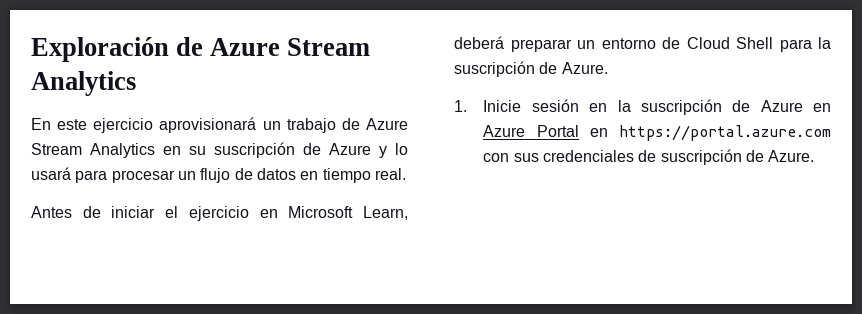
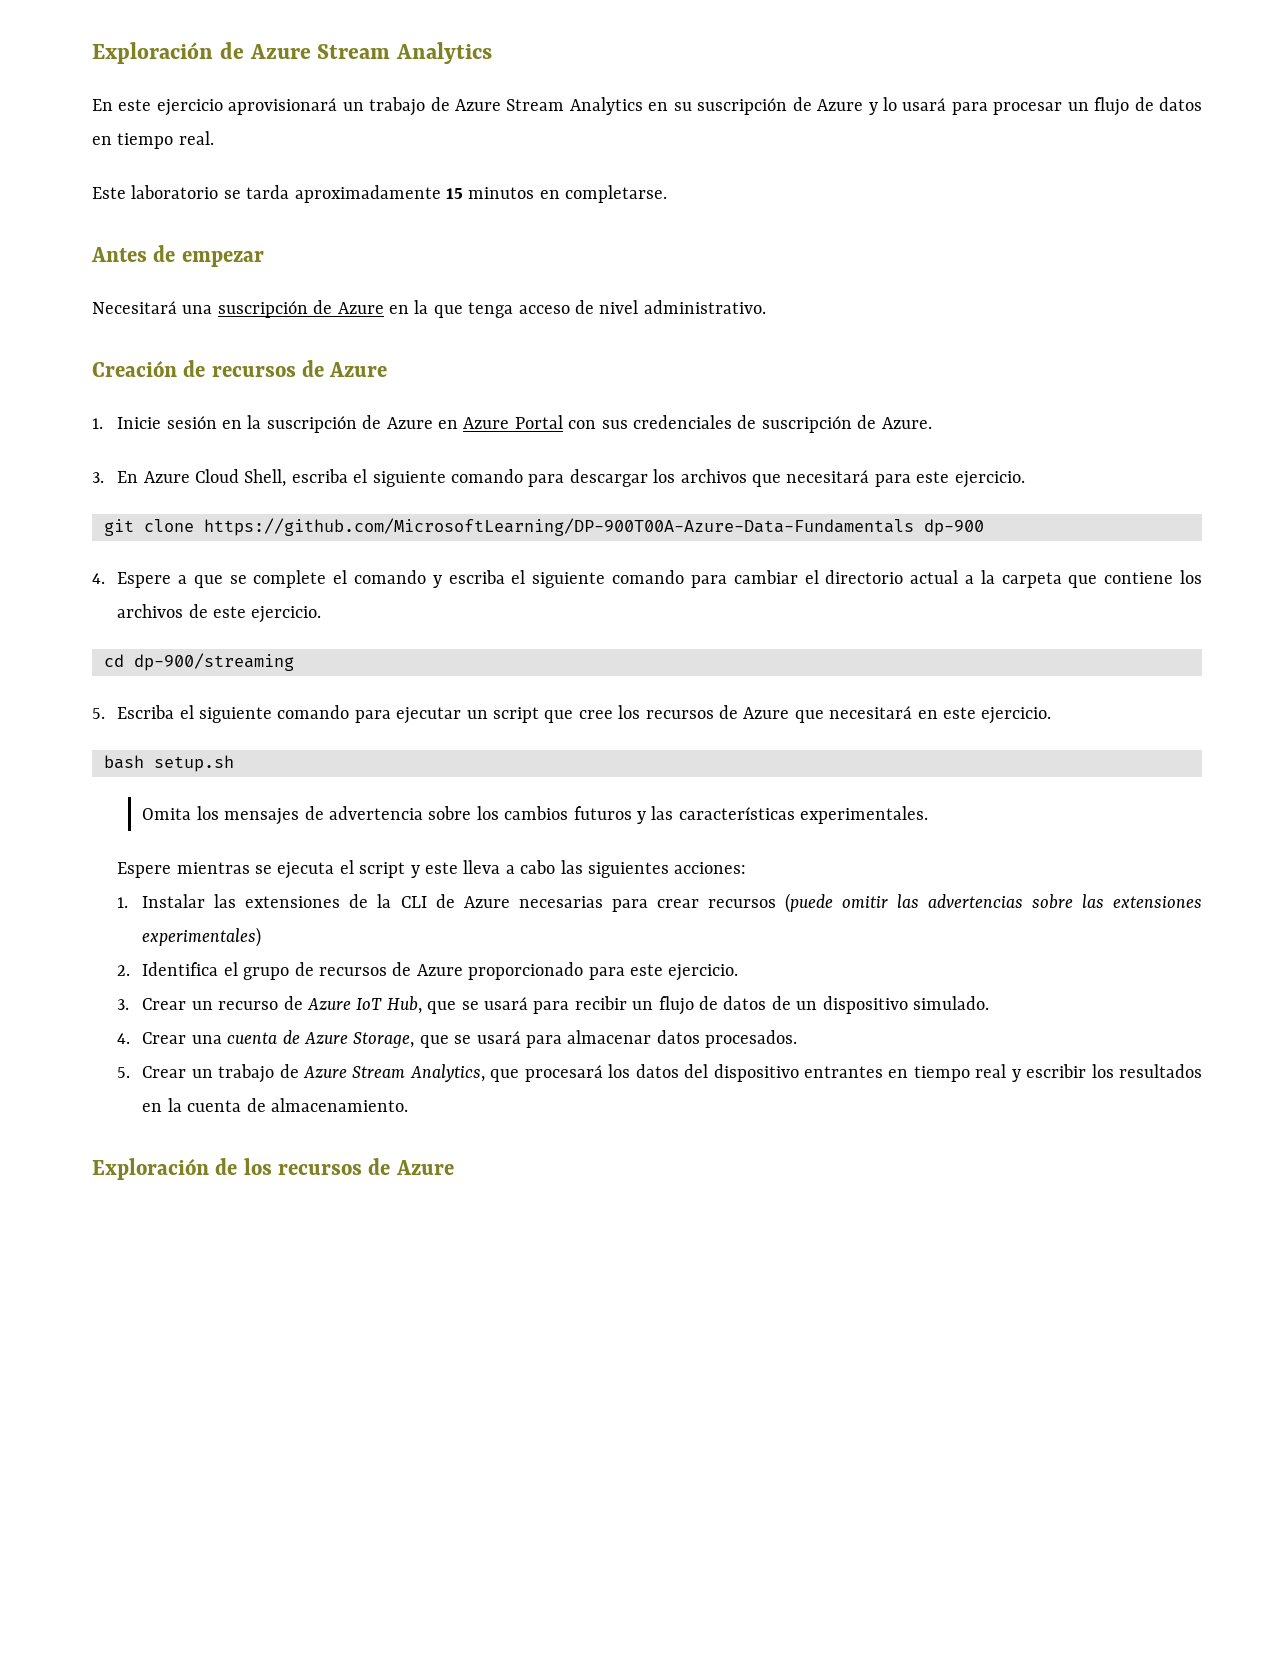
- Antes de iniciar el ejercicio en Microsoft Learn, deberá preparar un entorno de Cloud Shell para la suscripción de Azure.
+ Este laboratorio se tarda aproximadamente 15 minutos en completarse.
+ Antes de empezar
+ Necesitará una suscripción de Azure en la que tenga acceso de nivel administrativo.
+ Creación de recursos de Azure
- 1. Inicie sesión en la suscripción de Azure en Azure Portal en https://portal.azure.com con sus credenciales de suscripción de Azure.
+ 1. Inicie sesión en la suscripción de Azure en Azure Portal con sus credenciales de suscripción de Azure.
+ 3. En Azure Cloud Shell, escriba el siguiente comando para descargar los archivos que necesitará para este ejercicio.
+ git clone https://github.com/MicrosoftLearning/DP-900T00A-Azure-Data-Fundamentals dp-900
+ 4. Espere a que se complete el comando y escriba el siguiente comando para cambiar el directorio actual a la carpeta que contiene los archivos de este ejercicio.
+ cd dp-900/streaming
+ 5. Escriba el siguiente comando para ejecutar un script que cree los recursos de Azure que necesitará en este ejercicio.
+ bash setup.sh
+ Omita los mensajes de advertencia sobre los cambios futuros y las características experimentales.
+ Espere mientras se ejecuta el script y este lleva a cabo las siguientes acciones:
+ 1. Instalar las extensiones de la CLI de Azure necesarias para crear recursos (puede omitir las advertencias sobre las extensiones experimentales)
+ 2. Identifica el grupo de recursos de Azure proporcionado para este ejercicio.
+ 3. Crear un recurso de Azure IoT Hub, que se usará para recibir un flujo de datos de un dispositivo simulado.
+ 4. Crear una cuenta de Azure Storage, que se usará para almacenar datos procesados.
+ 5. Crear un trabajo de Azure Stream Analytics, que procesará los datos del dispositivo entrantes en tiempo real y escribir los resultados en la cuenta de almacenamiento.
+ Exploración de los recursos de Azure

